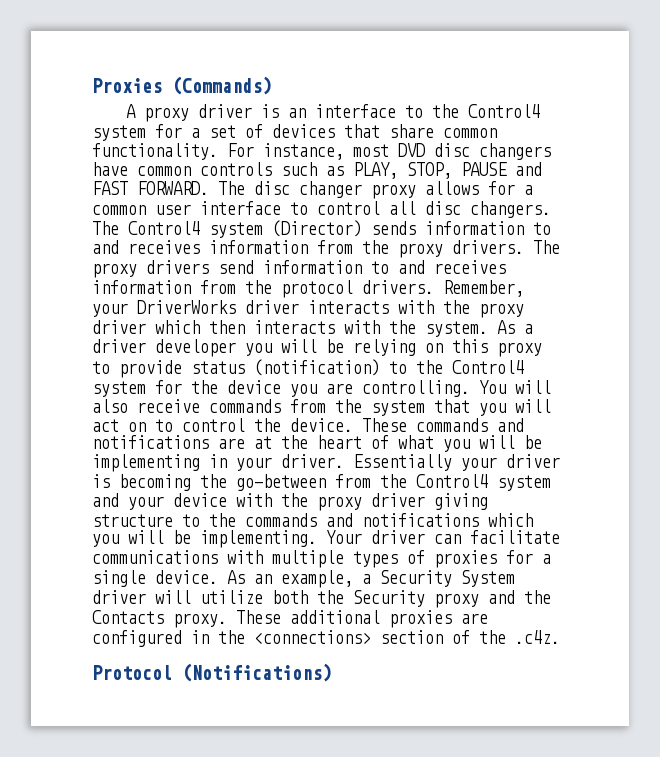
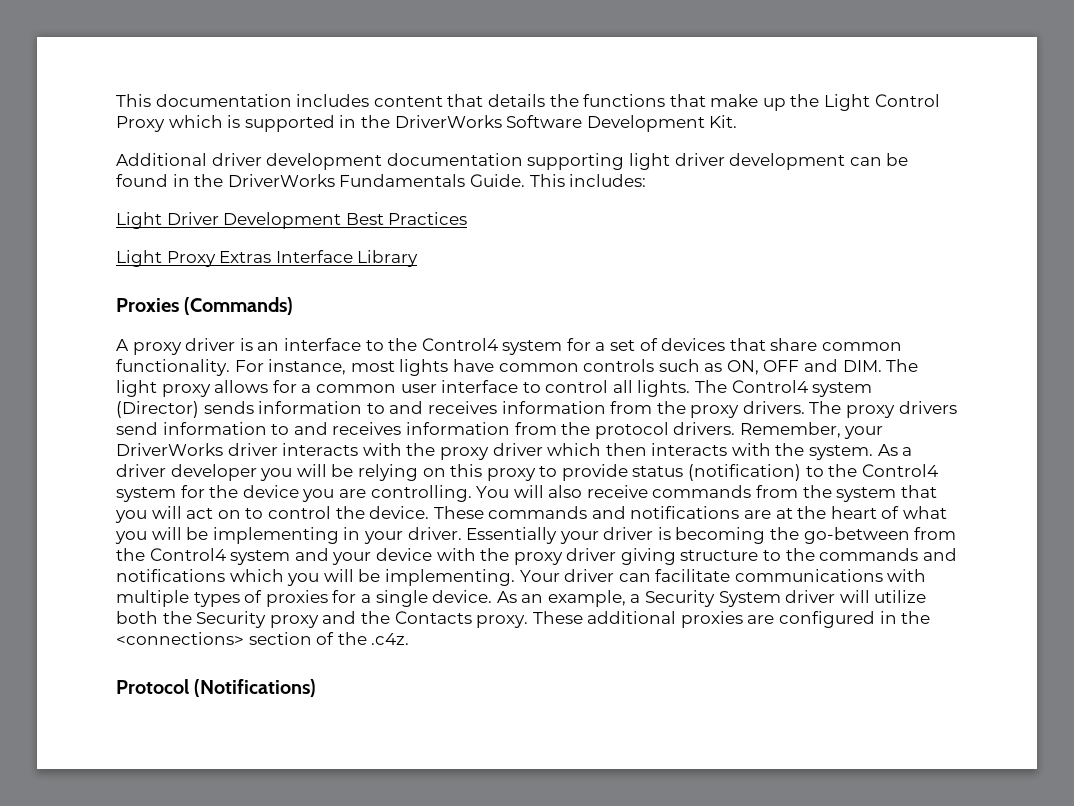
+ This documentation includes content that details the functions that make up the Light Control Proxy which is supported in the DriverWorks Software Development Kit.
+ Additional driver development documentation supporting light driver development can be found in the DriverWorks Fundamentals Guide. This includes:
+ Light Driver Development Best Practices
+ Light Proxy Extras Interface Library
- For instance, most DVD disc changers have common controls such as PLAY, STOP, PAUSE and FAST FORWARD. The disc changer proxy allows for a common user interface to control all disc changers.
+ For instance, most lights have common controls such as ON, OFF and DIM. The light proxy allows for a common user interface to control all lights.

